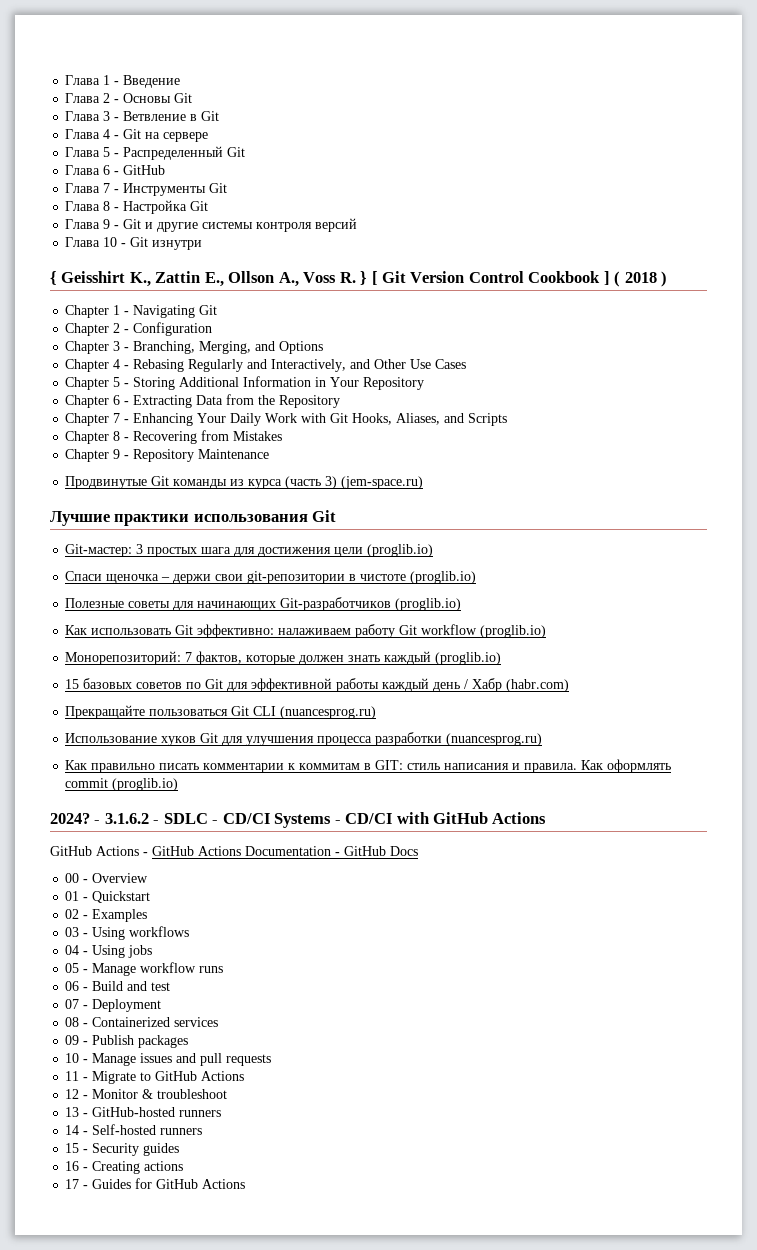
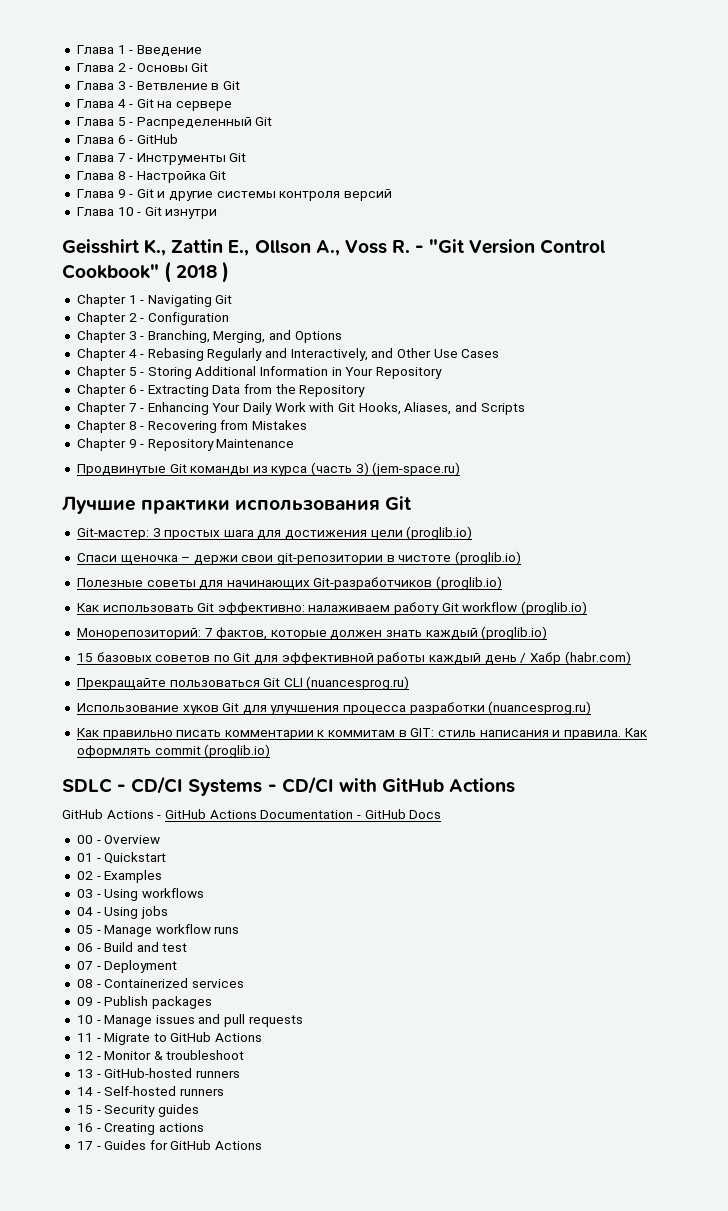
- { Geisshirt K., Zattin E., Ollson A., Voss R. } [ Git Version Control Cookbook ] ( 2018 )
+ Geisshirt K., Zattin E., Ollson A., Voss R. - "Git Version Control Cookbook" ( 2018 )
- 2024? - 3.1.6.2 - SDLC - CD/CI Systems - CD/CI with GitHub Actions
+ SDLC - CD/CI Systems - CD/CI with GitHub Actions

